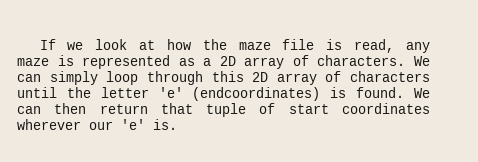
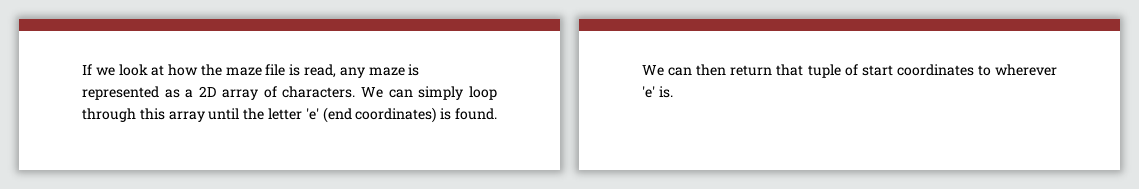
- We can simply loop through this 2D array of characters until the letter 'e' (endcoordinates) is found.
+ We can simply loop through this array until the letter 'e' (end coordinates) is found.
- We can then return that tuple of start coordinates wherever our 'e' is.
+ We can then return that tuple of start coordinates to wherever 'e' is.

